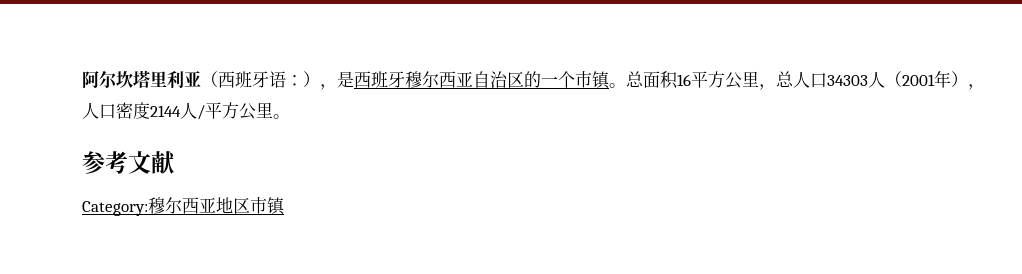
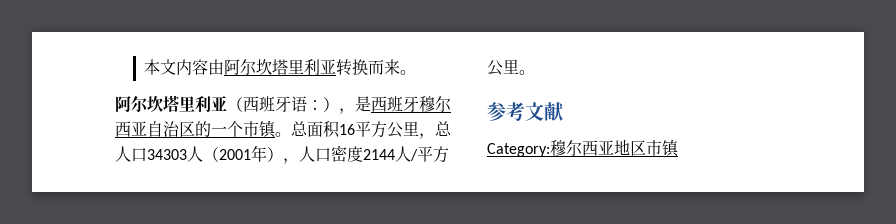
+ 本文内容由阿尔坎塔里利亚转换而来。

